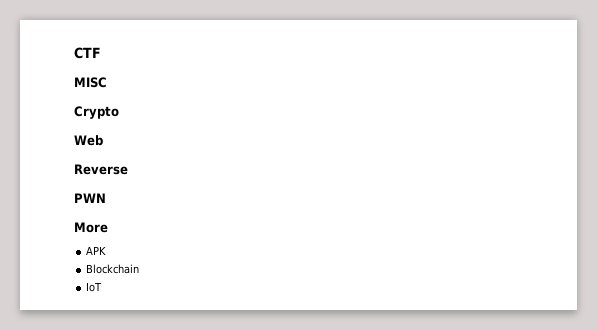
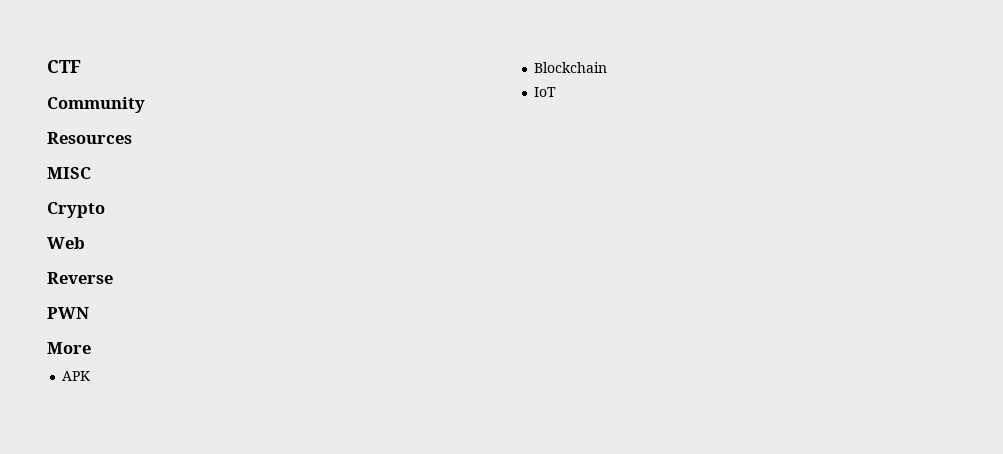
+ Community
+ Resources

